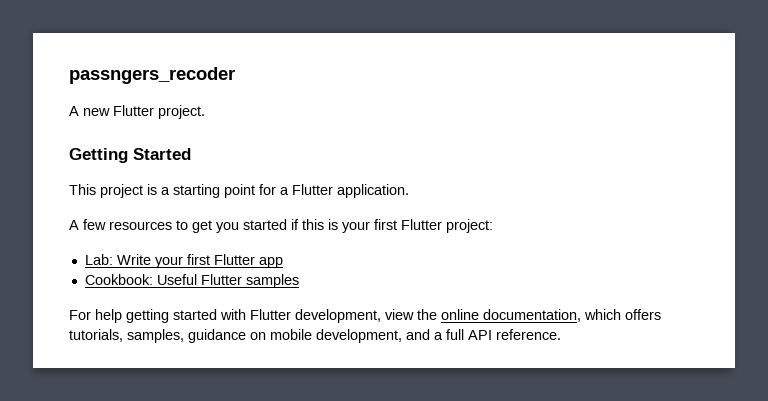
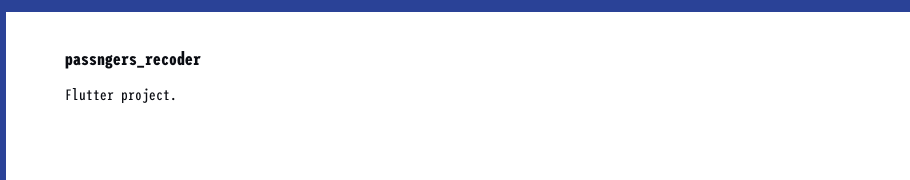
- A new Flutter project.
+ Flutter project.
- Getting Started
- This project is a starting point for a Flutter application.
- A few resources to get you started if this is your first Flutter project:
- Lab: Write your first Flutter app
- Cookbook: Useful Flutter samples
- For help getting started with Flutter development, view the online documentation, which offers tutorials, samples, guidance on mobile development, and a full API reference.

